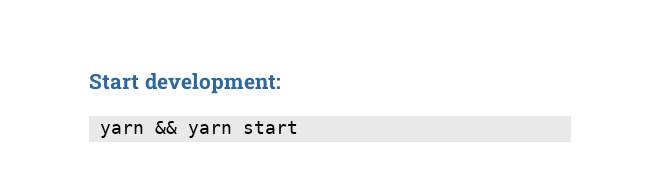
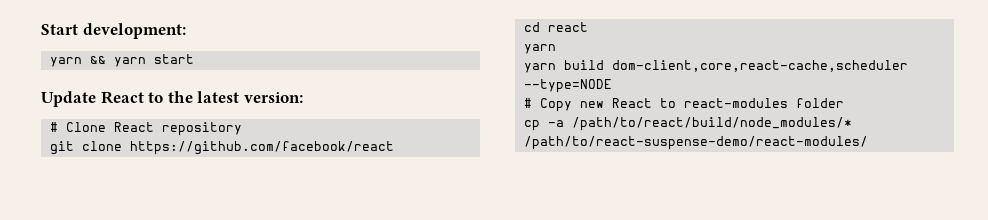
+ Update React to the latest version:
+ # Clone React repository
+ git clone https://github.com/facebook/react
+ cd react
+ yarn
+ yarn build dom-client,core,react-cache,scheduler --type=NODE
+ # Copy new React to react-modules folder
+ cp -a /path/to/react/build/node_modules/* /path/to/react-suspense-demo/react-modules/

